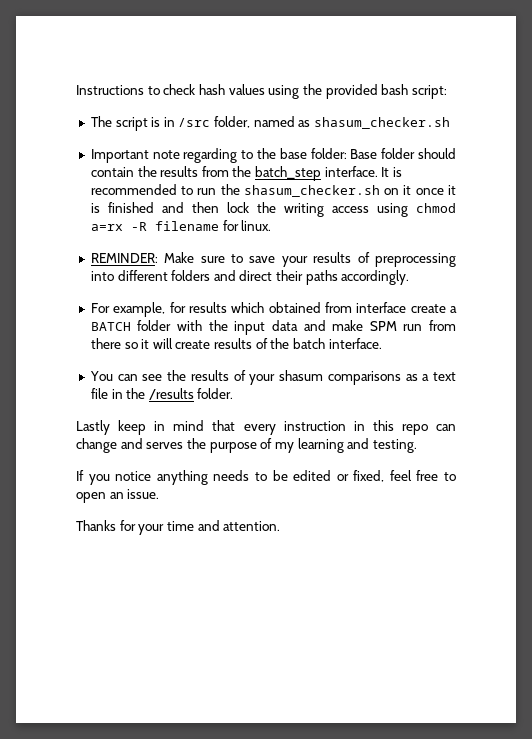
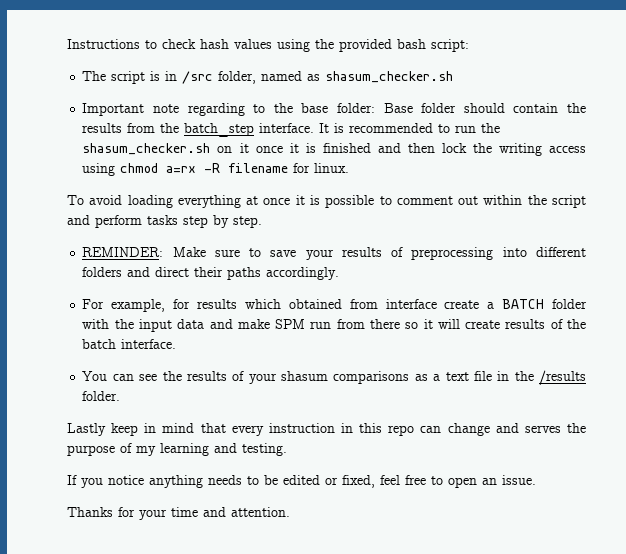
+ To avoid loading everything at once it is possible to comment out within the script and perform tasks step by step.

